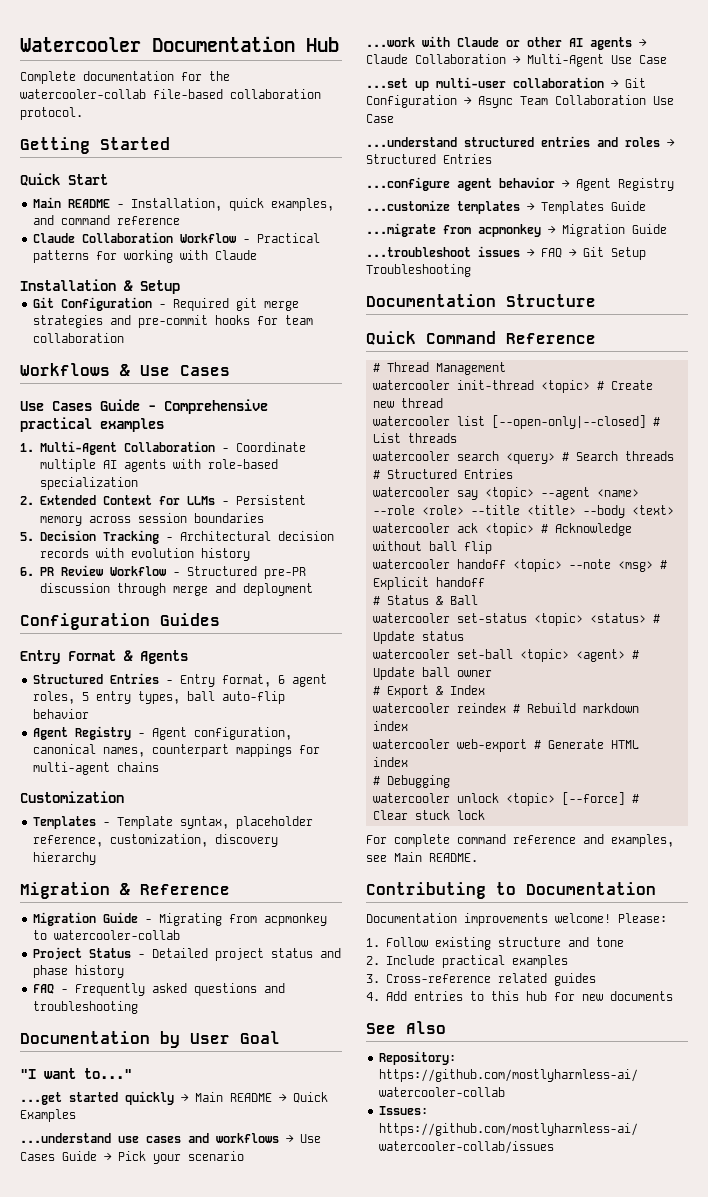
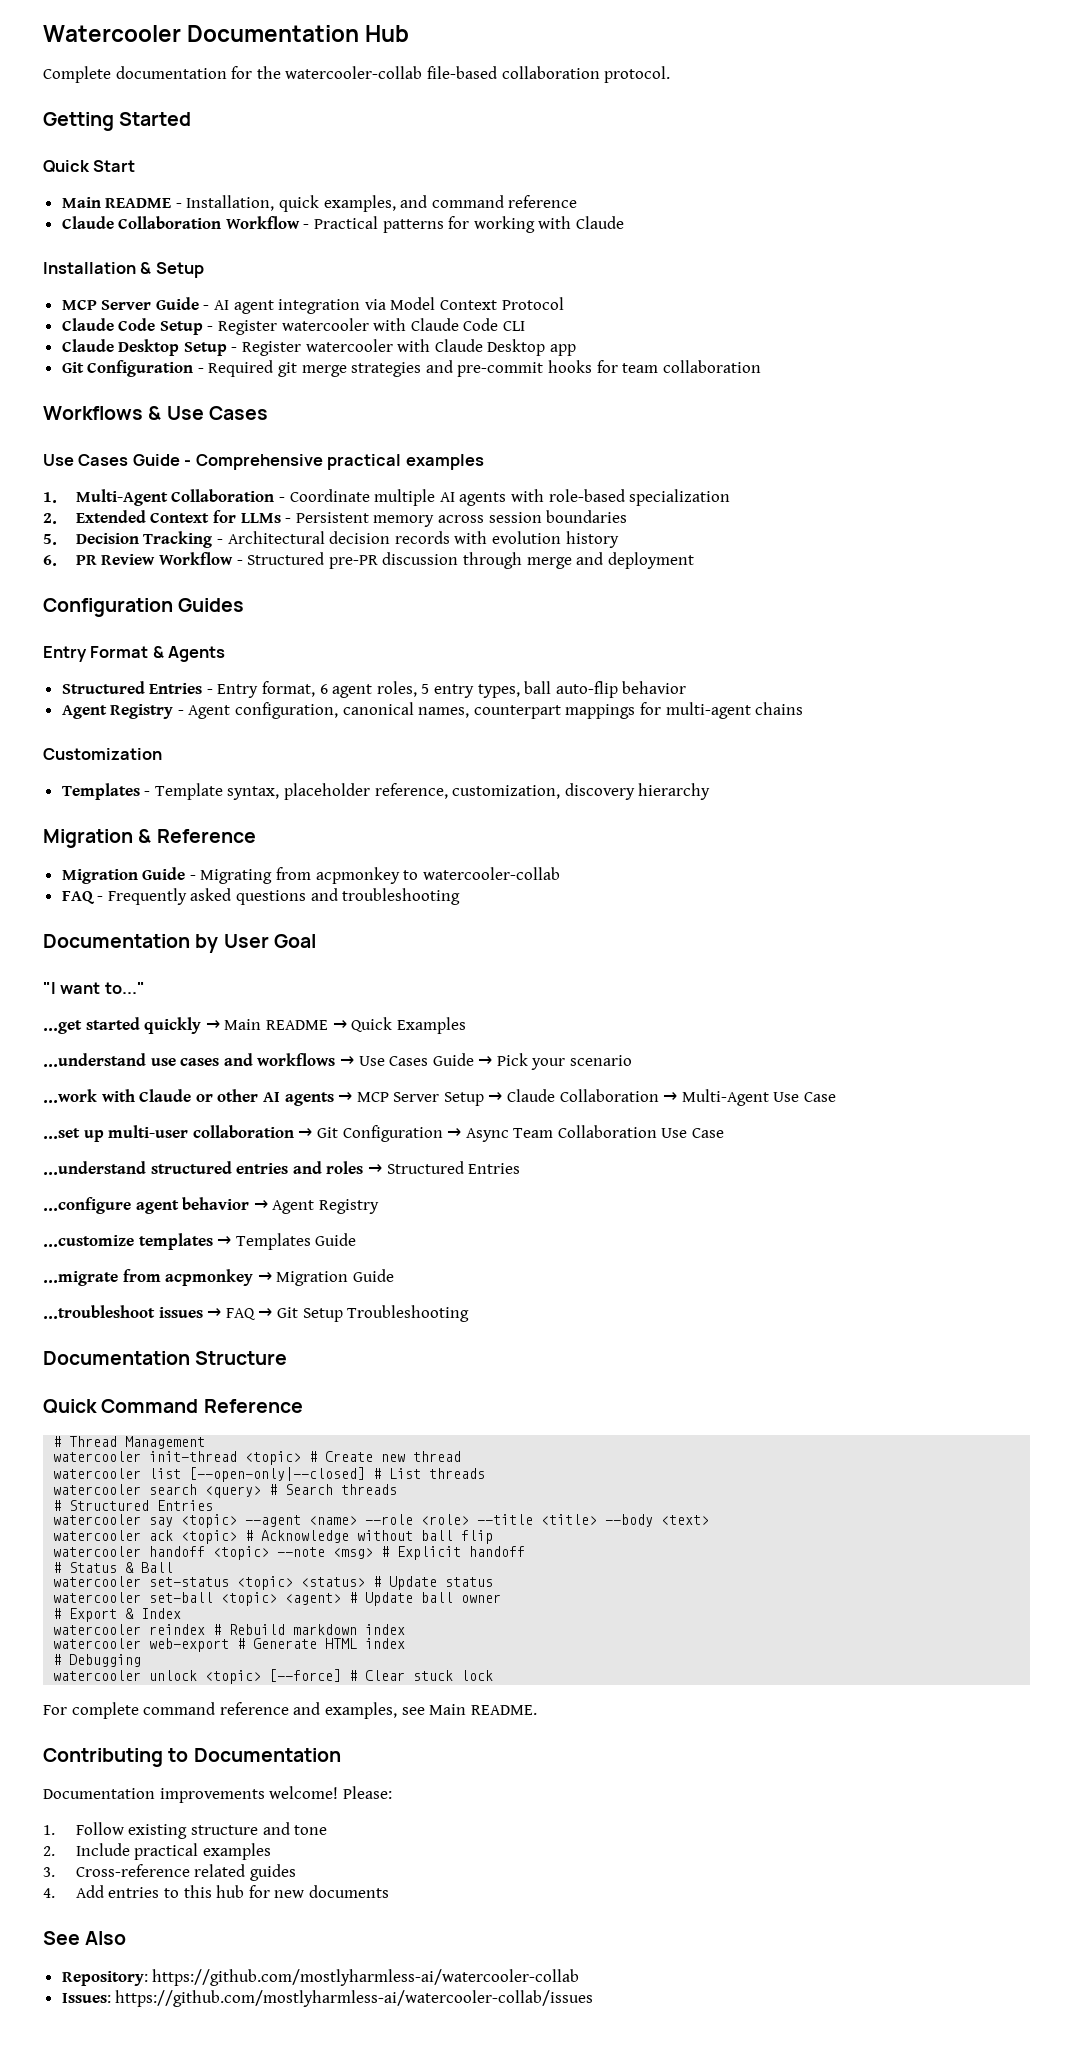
+ MCP Server Guide - AI agent integration via Model Context Protocol
+ Claude Code Setup - Register watercooler with Claude Code CLI
+ Claude Desktop Setup - Register watercooler with Claude Desktop app
- Project Status - Detailed project status and phase history
- ...work with Claude or other AI agents → Claude Collaboration → Multi-Agent Use Case
+ ...work with Claude or other AI agents → MCP Server Setup → Claude Collaboration → Multi-Agent Use Case

